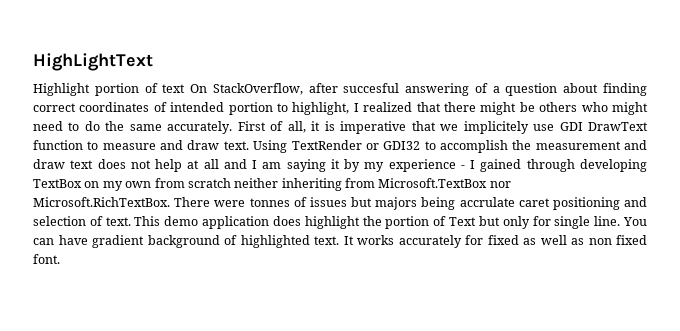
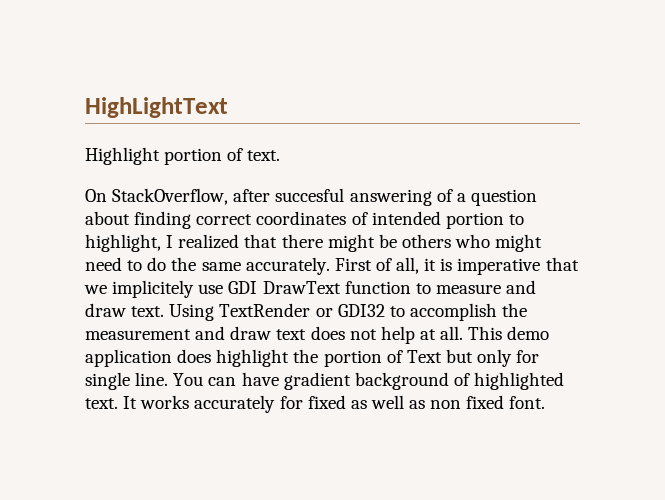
- Highlight portion of text On StackOverflow, after succesful answering of a question about finding correct coordinates of intended portion to highlight, I realized that there might be others who might need to do the same accurately.
+ Highlight portion of text.
+ On StackOverflow, after succesful answering of a question about finding correct coordinates of intended portion to highlight, I realized that there might be others who might need to do the same accurately.
- Using TextRender or GDI32 to accomplish the measurement and draw text does not help at all and I am saying it by my experience - I gained through developing TextBox on my own from scratch neither inheriting from Microsoft.TextBox nor Microsoft.RichTextBox. There were tonnes of issues but majors being accrulate caret positioning and selection of text.
+ Using TextRender or GDI32 to accomplish the measurement and draw text does not help at all.

